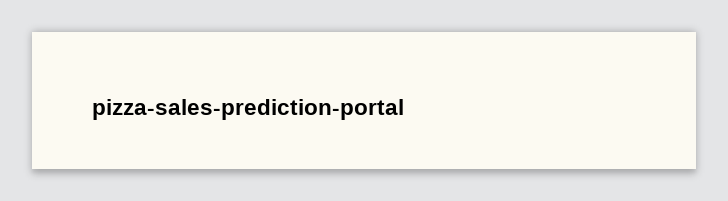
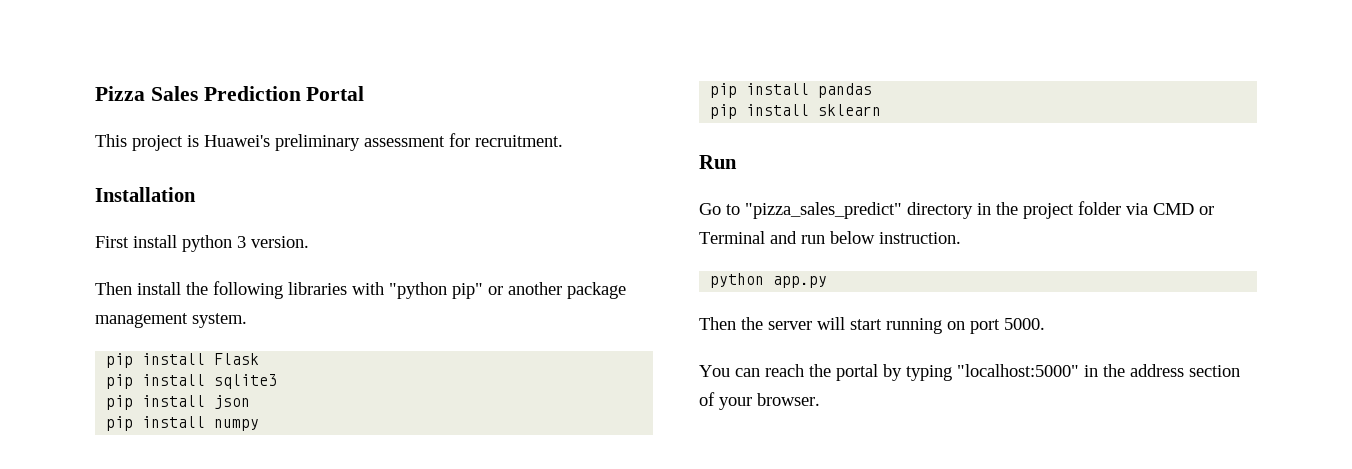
- pizza-sales-prediction-portal
+ Pizza Sales Prediction Portal
+ This project is Huawei's preliminary assessment for recruitment.
+ Installation
+ First install python 3 version.
+ Then install the following libraries with "python pip" or another package management system.
+ pip install Flask
+ pip install sqlite3
+ pip install json
+ pip install numpy
+ pip install pandas
+ pip install sklearn
+ Run
+ Go to "pizza_sales_predict" directory in the project folder via CMD or Terminal and run below instruction.
+ python app.py
+ Then the server will start running on port 5000.
+ You can reach the portal by typing "localhost:5000" in the address section of your browser.

